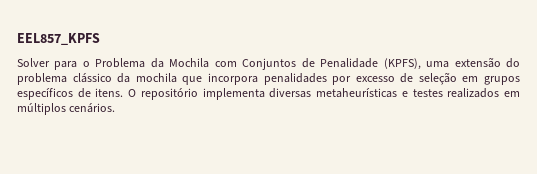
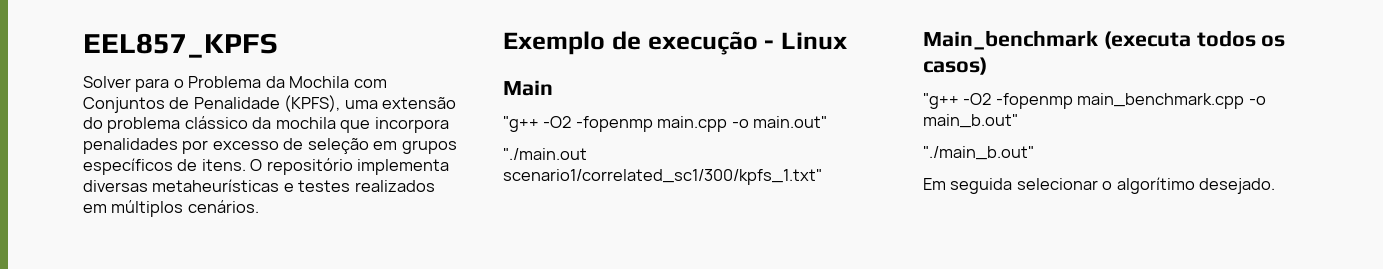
+ Exemplo de execução - Linux
+ Main
+ "g++ -O2 -fopenmp main.cpp -o main.out"
+ "./main.out scenario1/correlated_sc1/300/kpfs_1.txt"
+ Main_benchmark (executa todos os casos)
+ "g++ -O2 -fopenmp main_benchmark.cpp -o main_b.out"
+ "./main_b.out"
+ Em seguida selecionar o algorítimo desejado.

